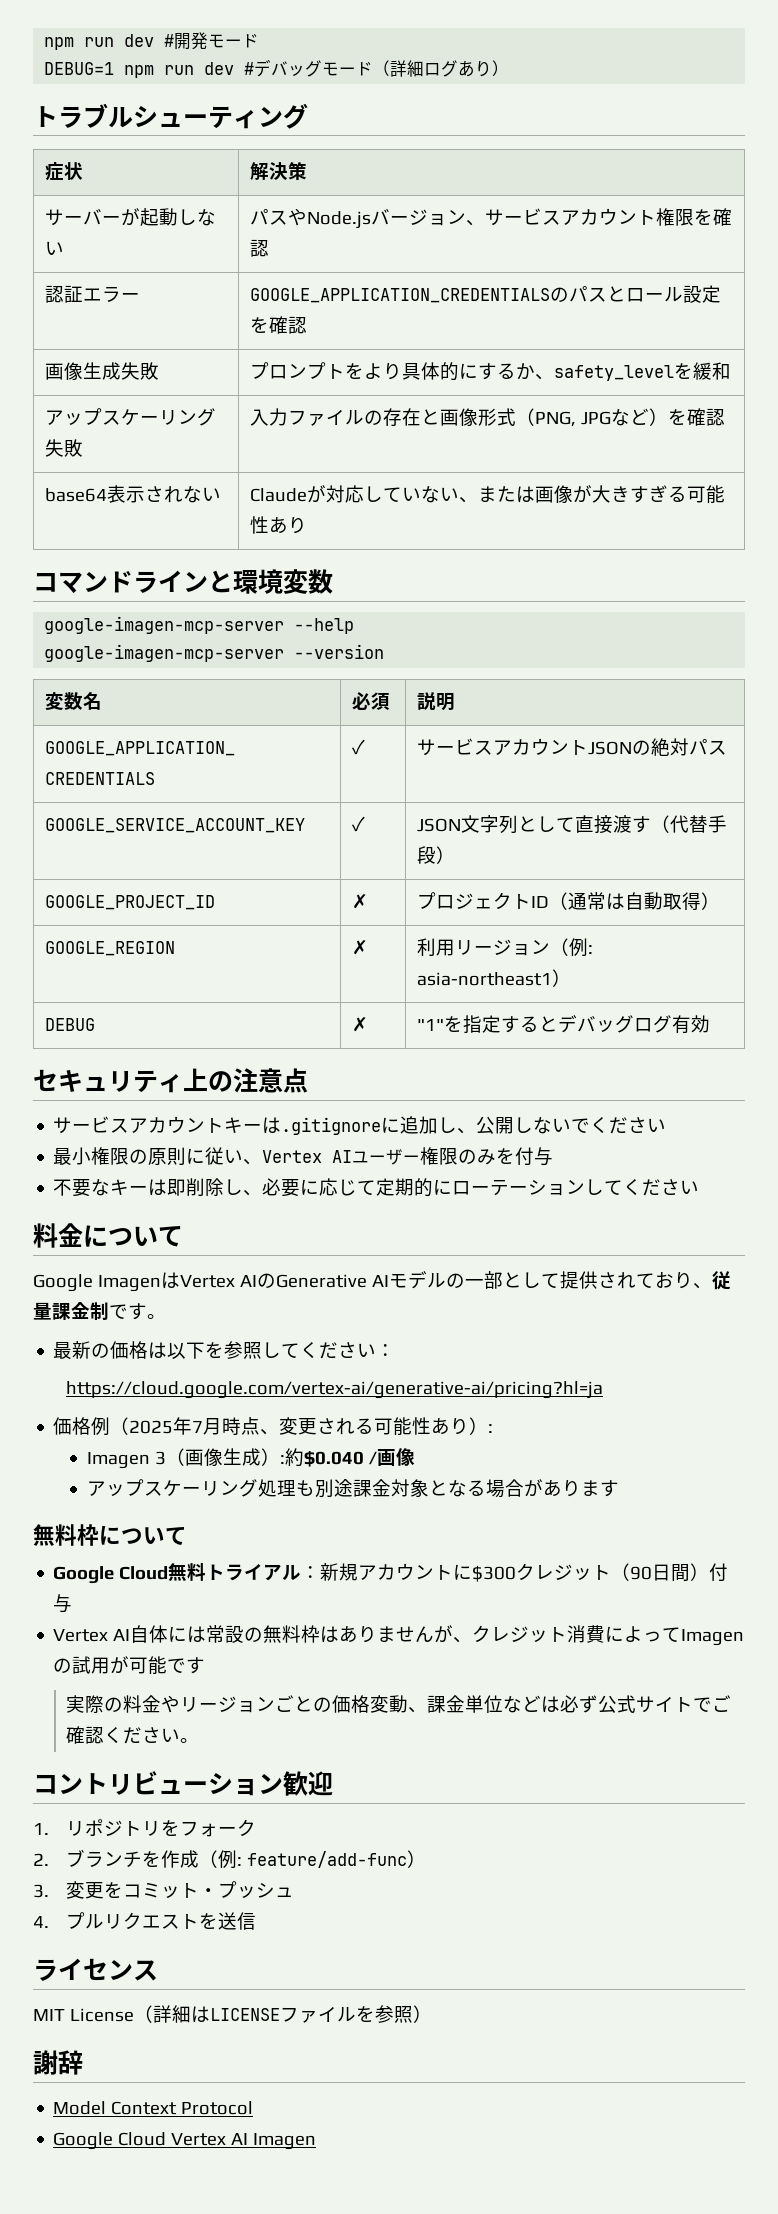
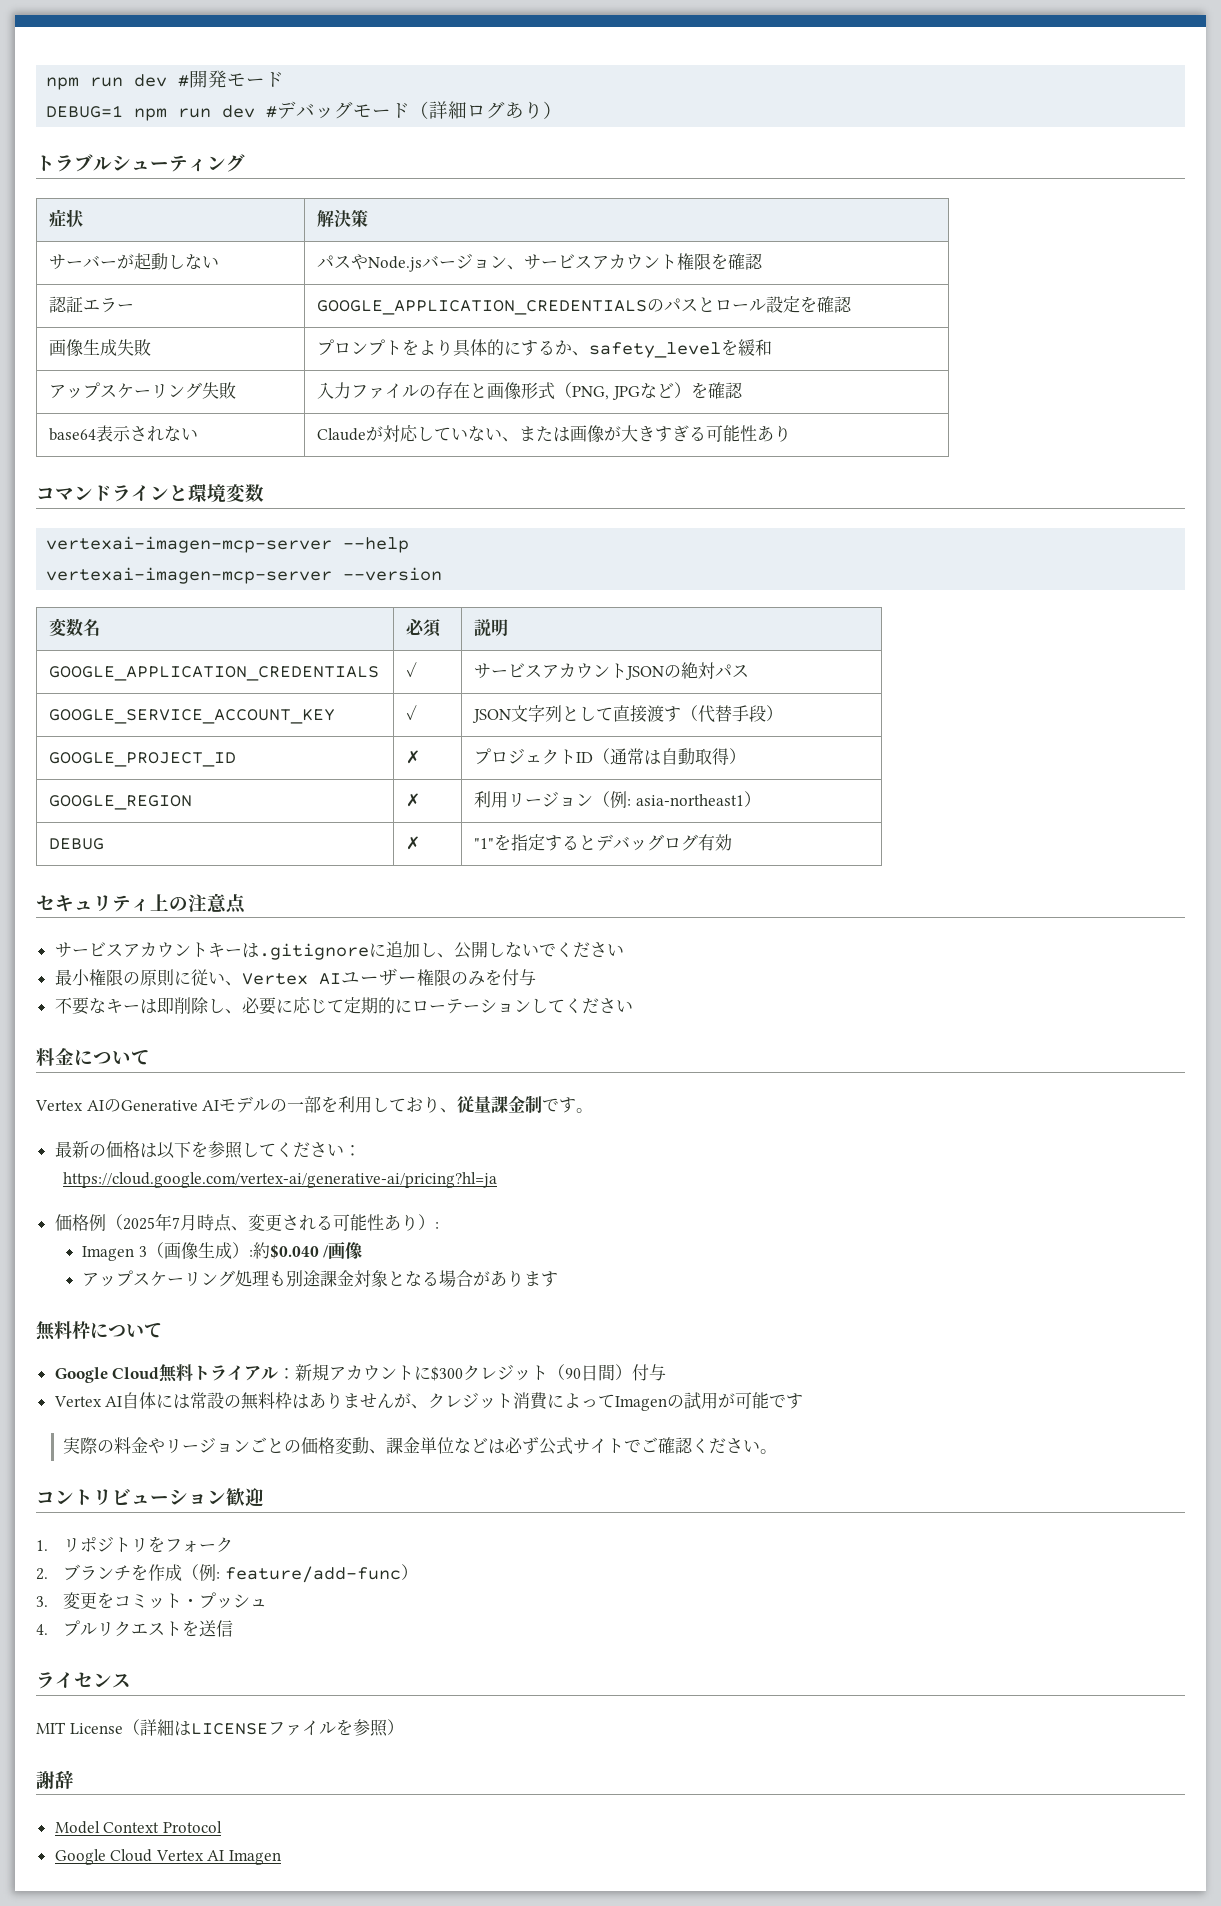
- google-imagen-mcp-server --help
+ vertexai-imagen-mcp-server --help
- google-imagen-mcp-server --version
+ vertexai-imagen-mcp-server --version
- Google ImagenはVertex AIのGenerative AIモデルの一部として提供されており、従量課金制です。
+ Vertex AIのGenerative AIモデルの一部を利用しており、従量課金制です。

